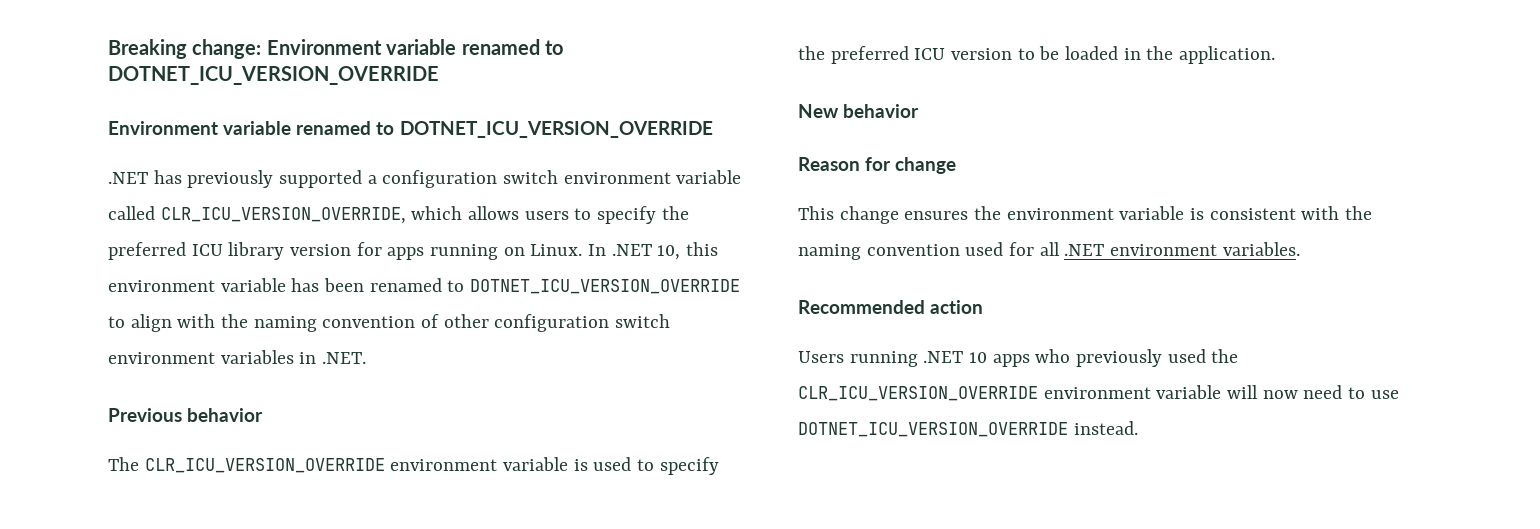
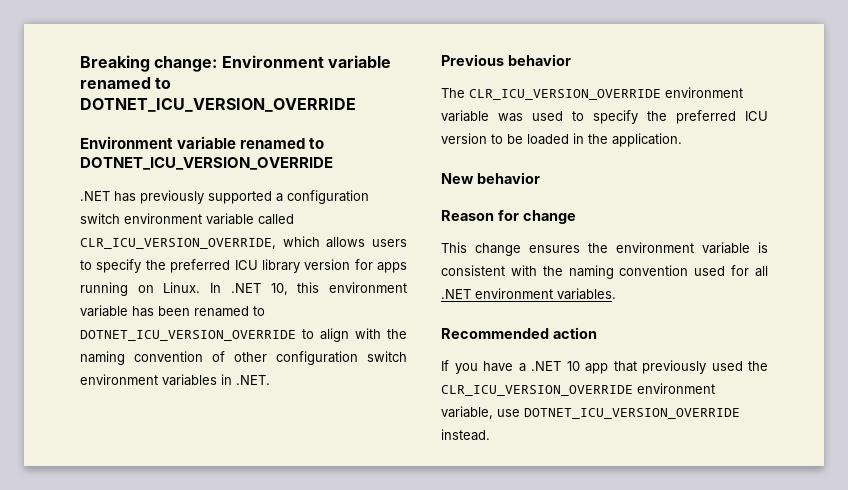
- The CLR_ICU_VERSION_OVERRIDE environment variable is used to specify the preferred ICU version to be loaded in the application.
+ The CLR_ICU_VERSION_OVERRIDE environment variable was used to specify the preferred ICU version to be loaded in the application.
- Users running .NET 10 apps who previously used the CLR_ICU_VERSION_OVERRIDE environment variable will now need to use DOTNET_ICU_VERSION_OVERRIDE instead.
+ If you have a .NET 10 app that previously used the CLR_ICU_VERSION_OVERRIDE environment variable, use DOTNET_ICU_VERSION_OVERRIDE instead.

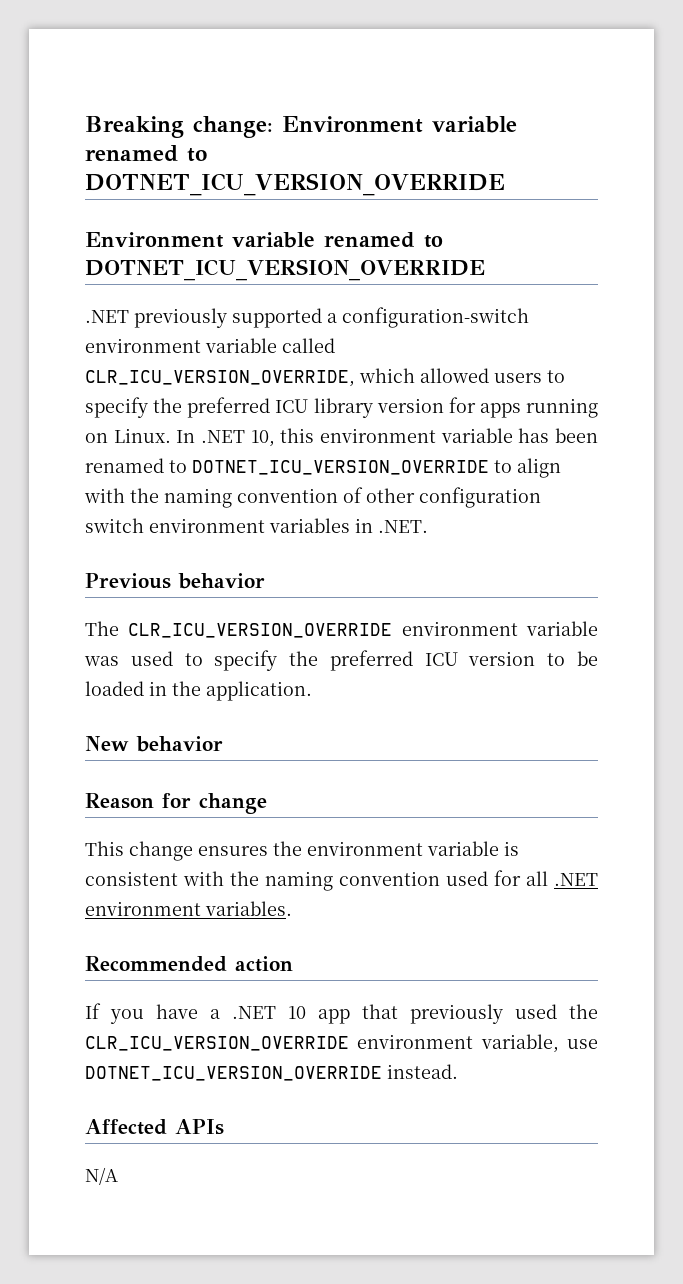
- .NET has previously supported a configuration switch environment variable called CLR_ICU_VERSION_OVERRIDE, which allows users to specify the preferred ICU library version for apps running on Linux.
+ .NET previously supported a configuration-switch environment variable called CLR_ICU_VERSION_OVERRIDE, which allowed users to specify the preferred ICU library version for apps running on Linux.
+ Affected APIs
+ N/A

